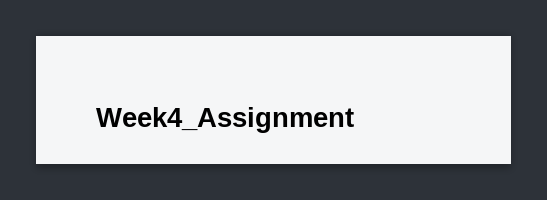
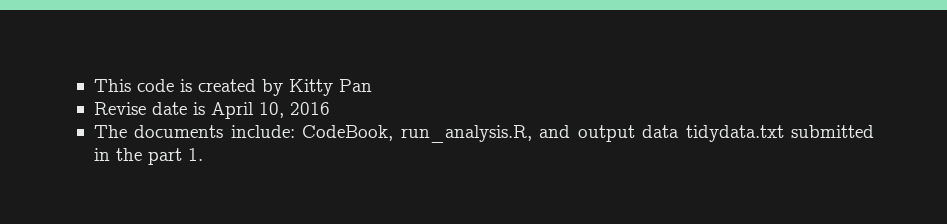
- Week4_Assignment
+ This code is created by Kitty Pan
+ Revise date is April 10, 2016
+ The documents include: CodeBook, run_analysis.R, and output data tidydata.txt submitted in the part 1.

